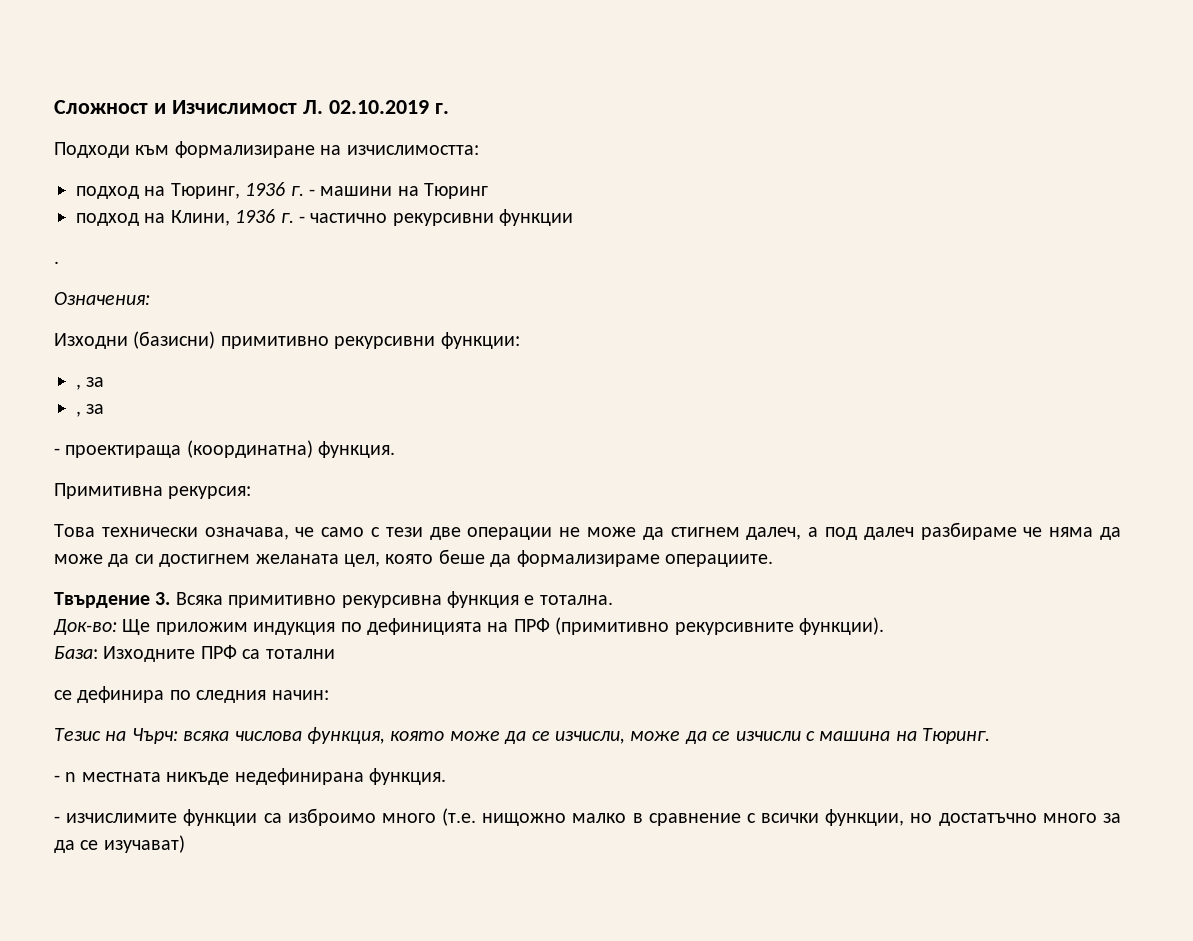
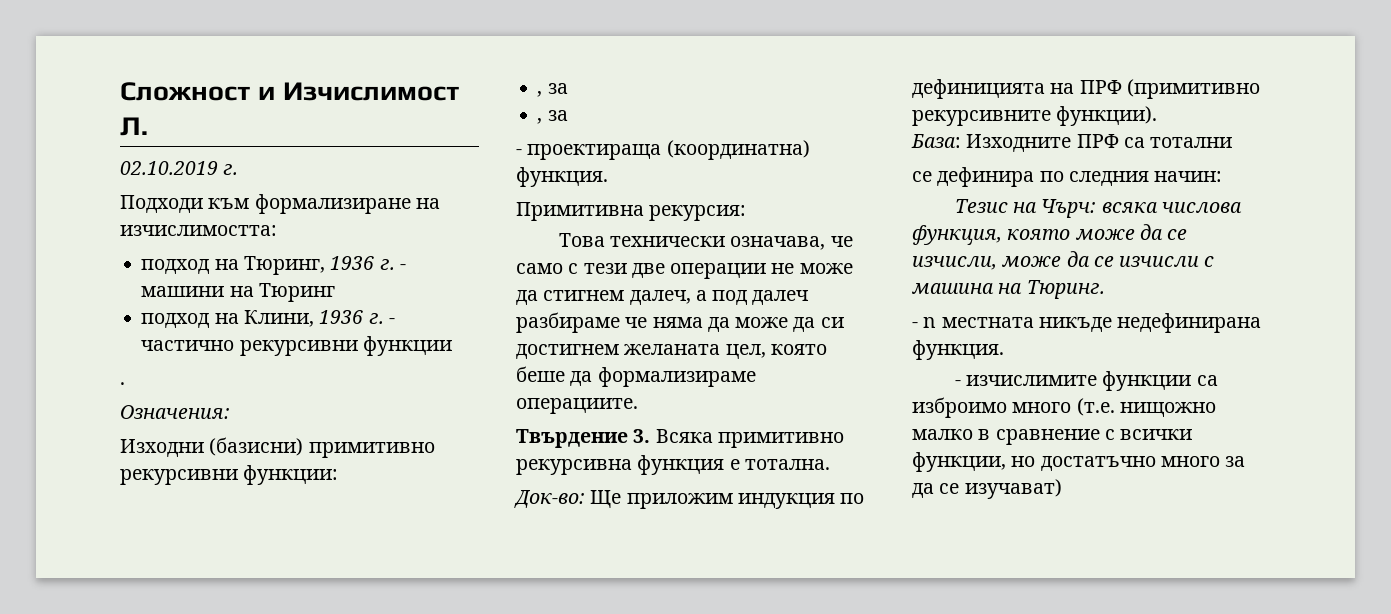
- Сложност и Изчислимост Л. 02.10.2019 г.
+ Сложност и Изчислимост Л.
+ 02.10.2019 г.

